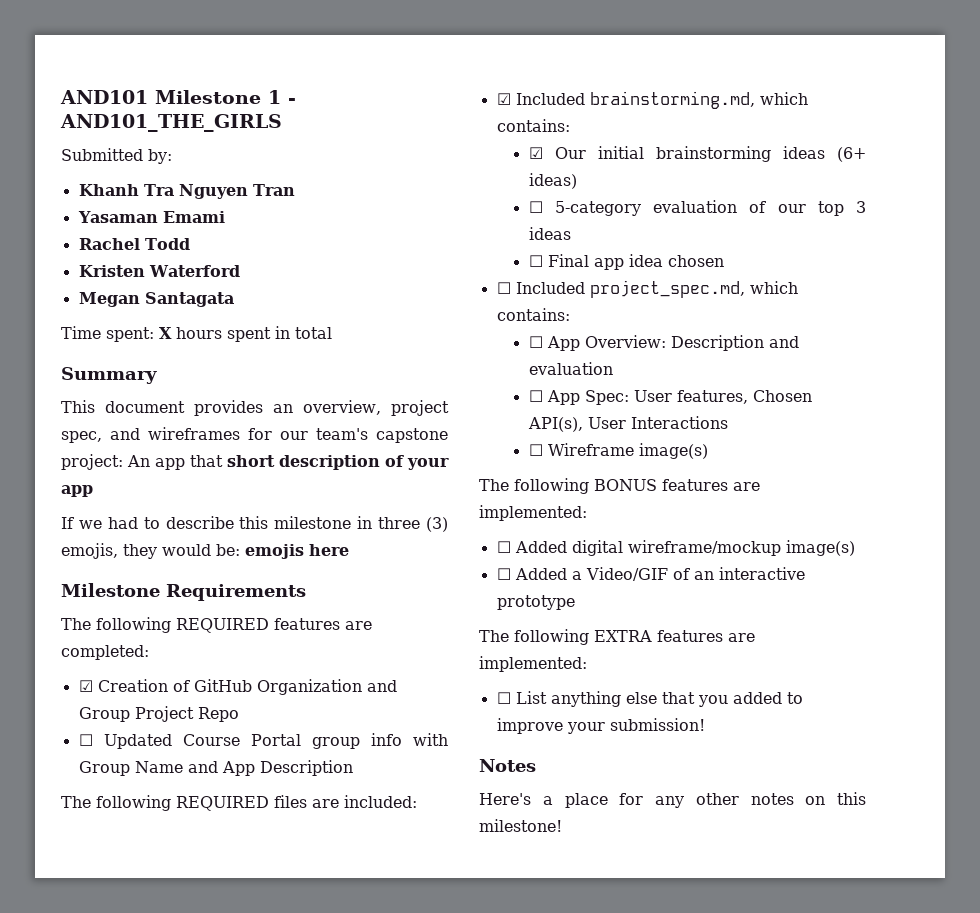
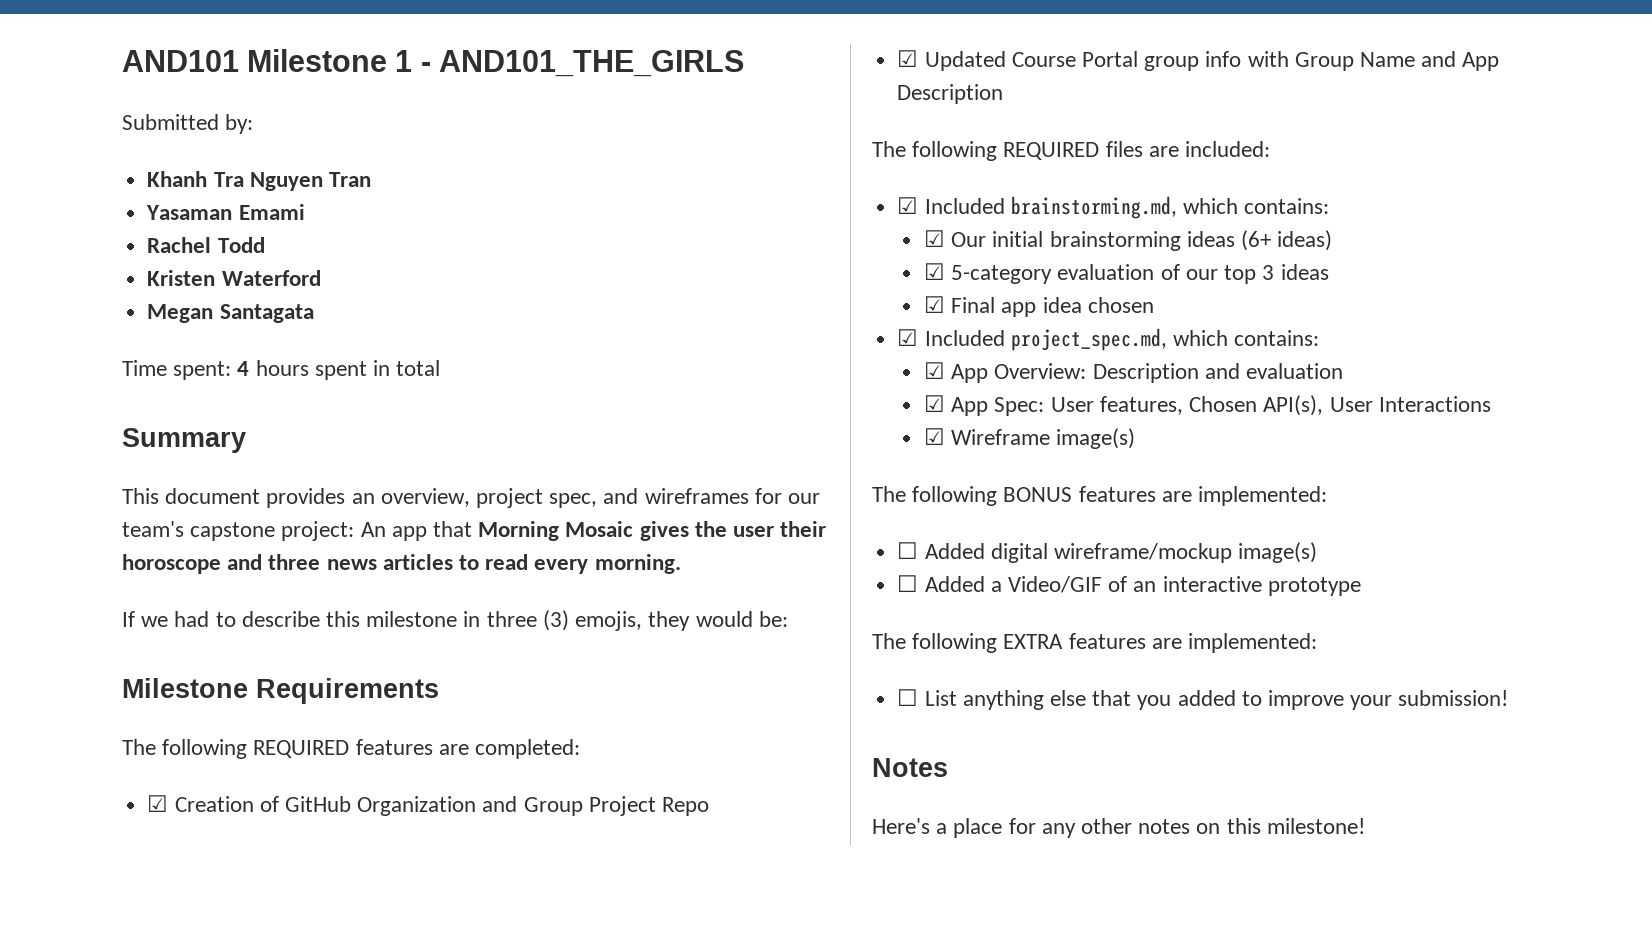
- Time spent: X hours spent in total
+ Time spent: 4 hours spent in total
- This document provides an overview, project spec, and wireframes for our team's capstone project: An app that short description of your app
+ This document provides an overview, project spec, and wireframes for our team's capstone project: An app that Morning Mosaic gives the user their horoscope and three news articles to read every morning.
- If we had to describe this milestone in three (3) emojis, they would be: emojis here
+ If we had to describe this milestone in three (3) emojis, they would be:
- ☐ Updated Course Portal group info with Group Name and App Description
+ ☑ Updated Course Portal group info with Group Name and App Description
- ☐ 5-category evaluation of our top 3 ideas
+ ☑ 5-category evaluation of our top 3 ideas
- ☐ Final app idea chosen
+ ☑ Final app idea chosen
- ☐ Included project_spec.md, which contains:
+ ☑ Included project_spec.md, which contains:
- ☐ App Overview: Description and evaluation
+ ☑ App Overview: Description and evaluation
- ☐ App Spec: User features, Chosen API(s), User Interactions
+ ☑ App Spec: User features, Chosen API(s), User Interactions
- ☐ Wireframe image(s)
+ ☑ Wireframe image(s)

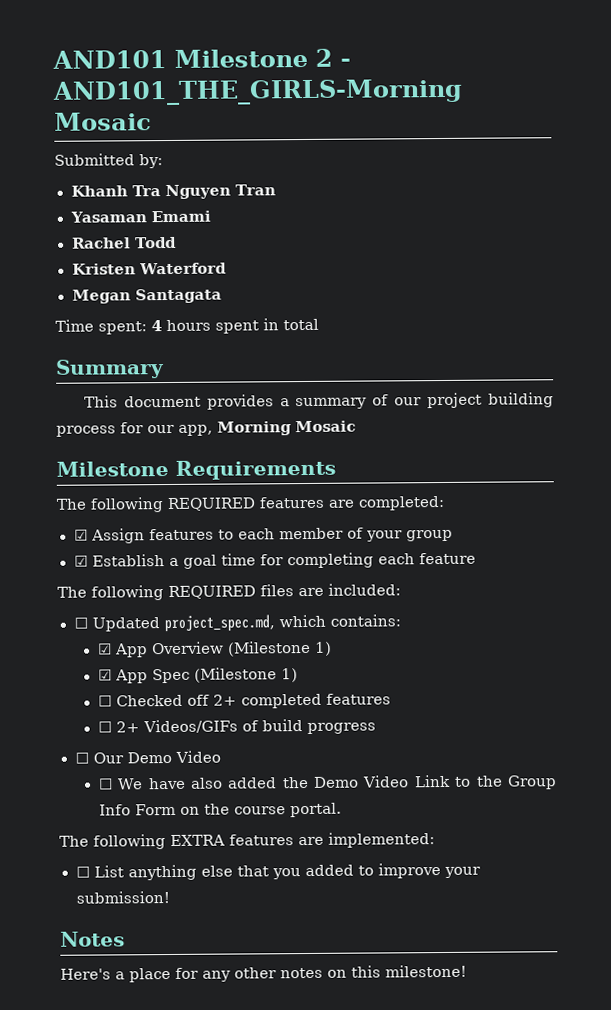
- AND101 Milestone 1 - AND101_THE_GIRLS
+ AND101 Milestone 2 - AND101_THE_GIRLS-Morning Mosaic
- This document provides an overview, project spec, and wireframes for our team's capstone project: An app that Morning Mosaic gives the user their horoscope and three news articles to read every morning.
- If we had to describe this milestone in three (3) emojis, they would be:
+ This document provides a summary of our project building process for our app, Morning Mosaic
- ☑ Creation of GitHub Organization and Group Project Repo
- ☑ Updated Course Portal group info with Group Name and App Description
+ ☑ Assign features to each member of your group
+ ☑ Establish a goal time for completing each feature
- ☑ Included brainstorming.md, which contains:
- ☑ Our initial brainstorming ideas (6+ ideas)
- ☑ 5-category evaluation of our top 3 ideas
- ☑ Final app idea chosen
- ☑ Included project_spec.md, which contains:
+ ☐ Updated project_spec.md, which contains:
- ☑ App Overview: Description and evaluation
- ☑ App Spec: User features, Chosen API(s), User Interactions
- ☑ Wireframe image(s)
- The following BONUS features are implemented:
- ☐ Added digital wireframe/mockup image(s)
- ☐ Added a Video/GIF of an interactive prototype
+ ☑ App Overview (Milestone 1)
+ ☑ App Spec (Milestone 1)
+ ☐ Checked off 2+ completed features
+ ☐ 2+ Videos/GIFs of build progress
+ ☐ Our Demo Video
+ ☐ We have also added the Demo Video Link to the Group Info Form on the course portal.

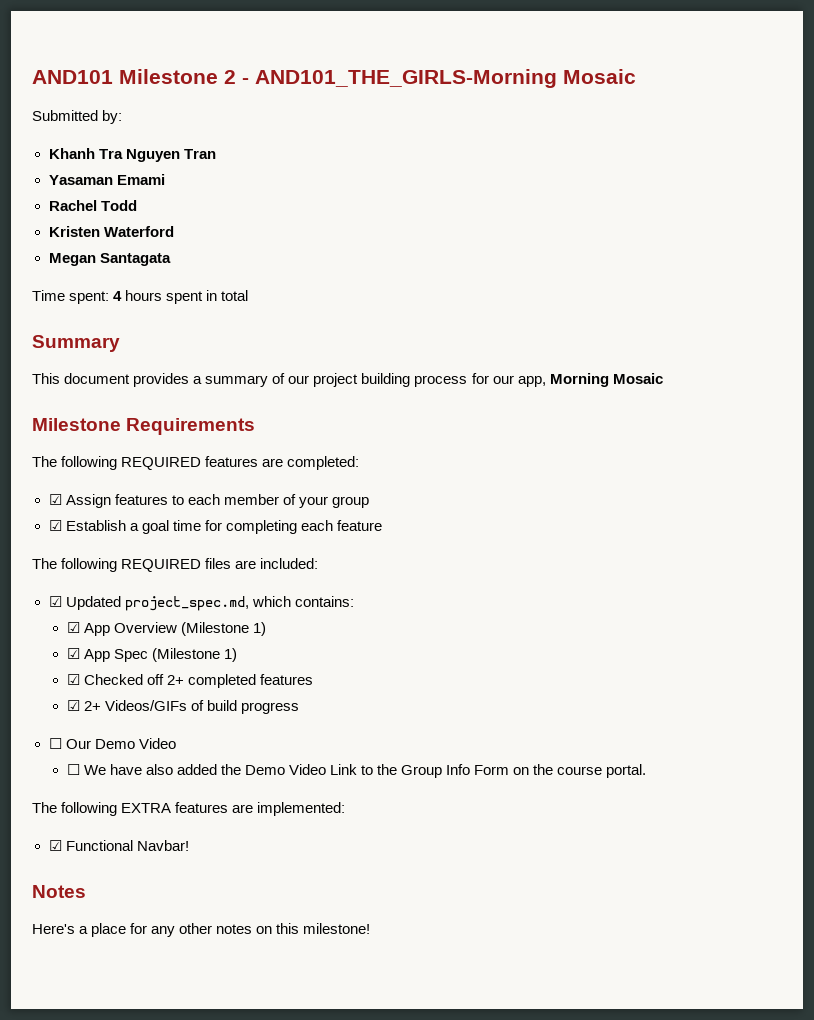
- ☐ Updated project_spec.md, which contains:
+ ☑ Updated project_spec.md, which contains:
- ☐ Checked off 2+ completed features
+ ☑ Checked off 2+ completed features
- ☐ 2+ Videos/GIFs of build progress
+ ☑ 2+ Videos/GIFs of build progress
- ☐ List anything else that you added to improve your submission!
+ ☑ Functional Navbar!

